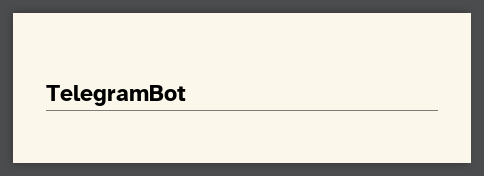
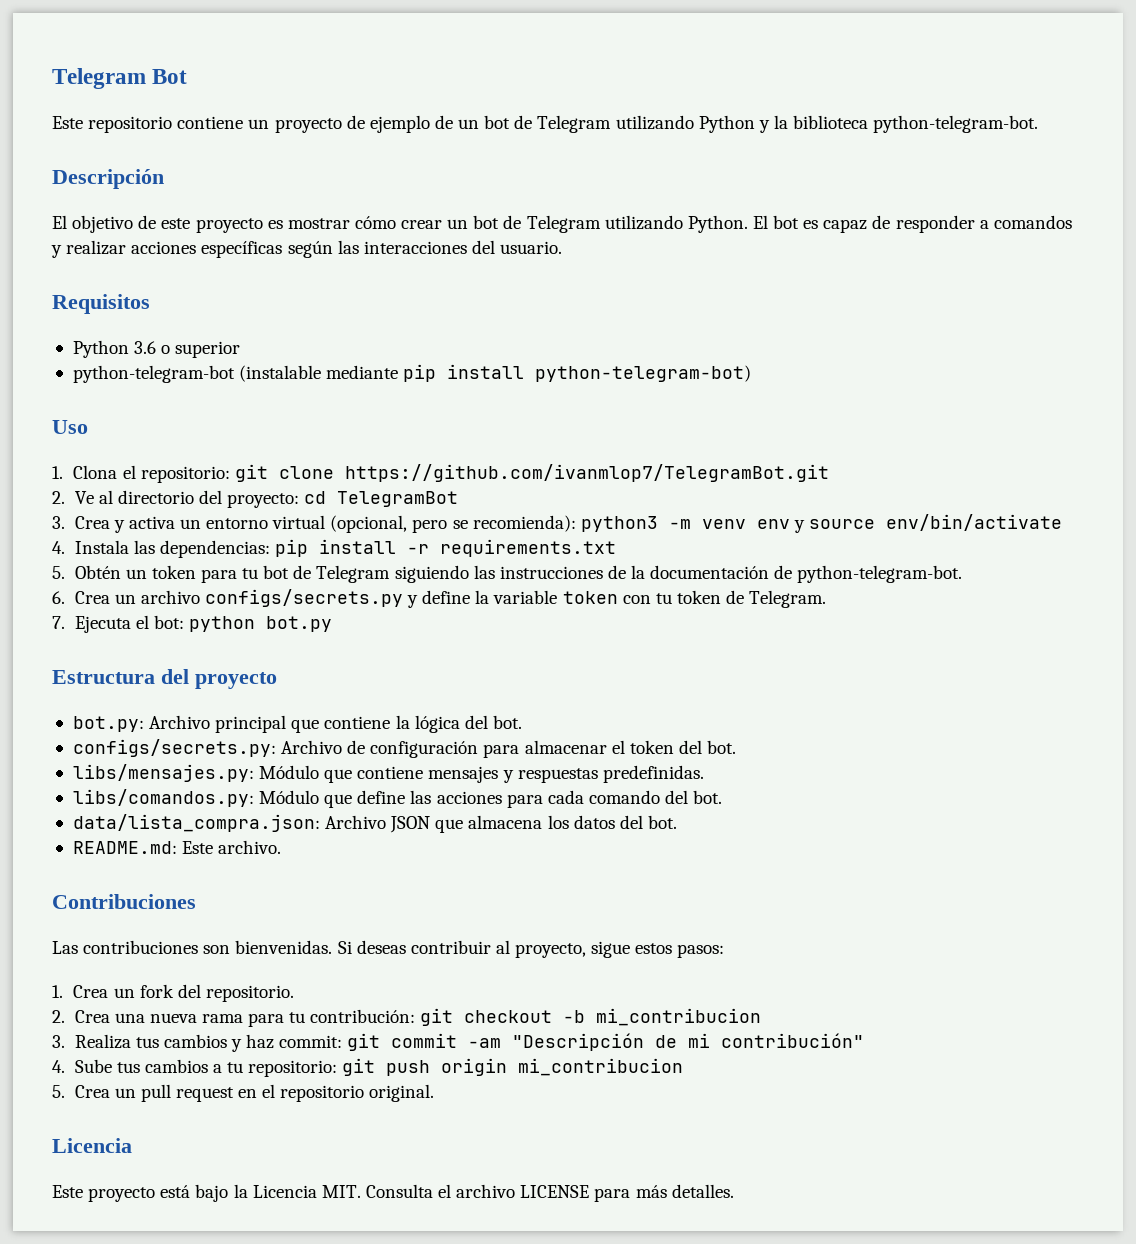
- TelegramBot
+ Telegram Bot
+ Este repositorio contiene un proyecto de ejemplo de un bot de Telegram utilizando Python y la biblioteca python-telegram-bot.
+ Descripción
+ El objetivo de este proyecto es mostrar cómo crear un bot de Telegram utilizando Python. El bot es capaz de responder a comandos y realizar acciones específicas según las interacciones del usuario.
+ Requisitos
+ Python 3.6 o superior
+ python-telegram-bot (instalable mediante pip install python-telegram-bot)
+ Uso
+ 1. Clona el repositorio: git clone https://github.com/ivanmlop7/TelegramBot.git
+ 2. Ve al directorio del proyecto: cd TelegramBot
+ 3. Crea y activa un entorno virtual (opcional, pero se recomienda): python3 -m venv env y source env/bin/activate
+ 4. Instala las dependencias: pip install -r requirements.txt
+ 5. Obtén un token para tu bot de Telegram siguiendo las instrucciones de la documentación de python-telegram-bot.
+ 6. Crea un archivo configs/secrets.py y define la variable token con tu token de Telegram.
+ 7. Ejecuta el bot: python bot.py
+ Estructura del proyecto
+ bot.py: Archivo principal que contiene la lógica del bot.
+ configs/secrets.py: Archivo de configuración para almacenar el token del bot.
+ libs/mensajes.py: Módulo que contiene mensajes y respuestas predefinidas.
+ libs/comandos.py: Módulo que define las acciones para cada comando del bot.
+ data/lista_compra.json: Archivo JSON que almacena los datos del bot.
+ README.md: Este archivo.
+ Contribuciones
+ Las contribuciones son bienvenidas. Si deseas contribuir al proyecto, sigue estos pasos:
+ 1. Crea un fork del repositorio.
+ 2. Crea una nueva rama para tu contribución: git checkout -b mi_contribucion
+ 3. Realiza tus cambios y haz commit: git commit -am "Descripción de mi contribución"
+ 4. Sube tus cambios a tu repositorio: git push origin mi_contribucion
+ 5. Crea un pull request en el repositorio original.
+ Licencia
+ Este proyecto está bajo la Licencia MIT. Consulta el archivo LICENSE para más detalles.

